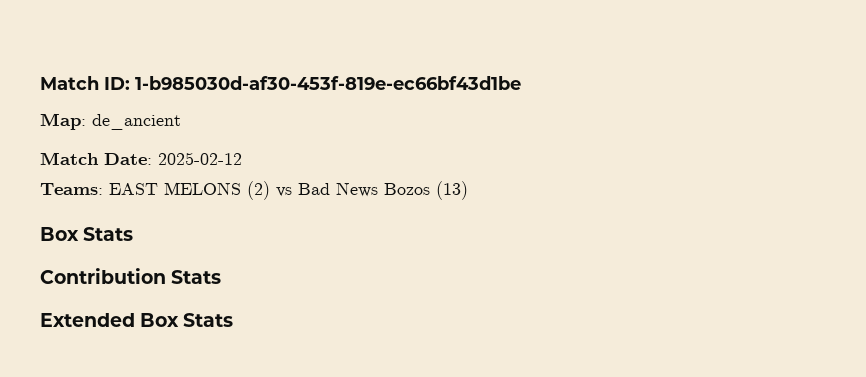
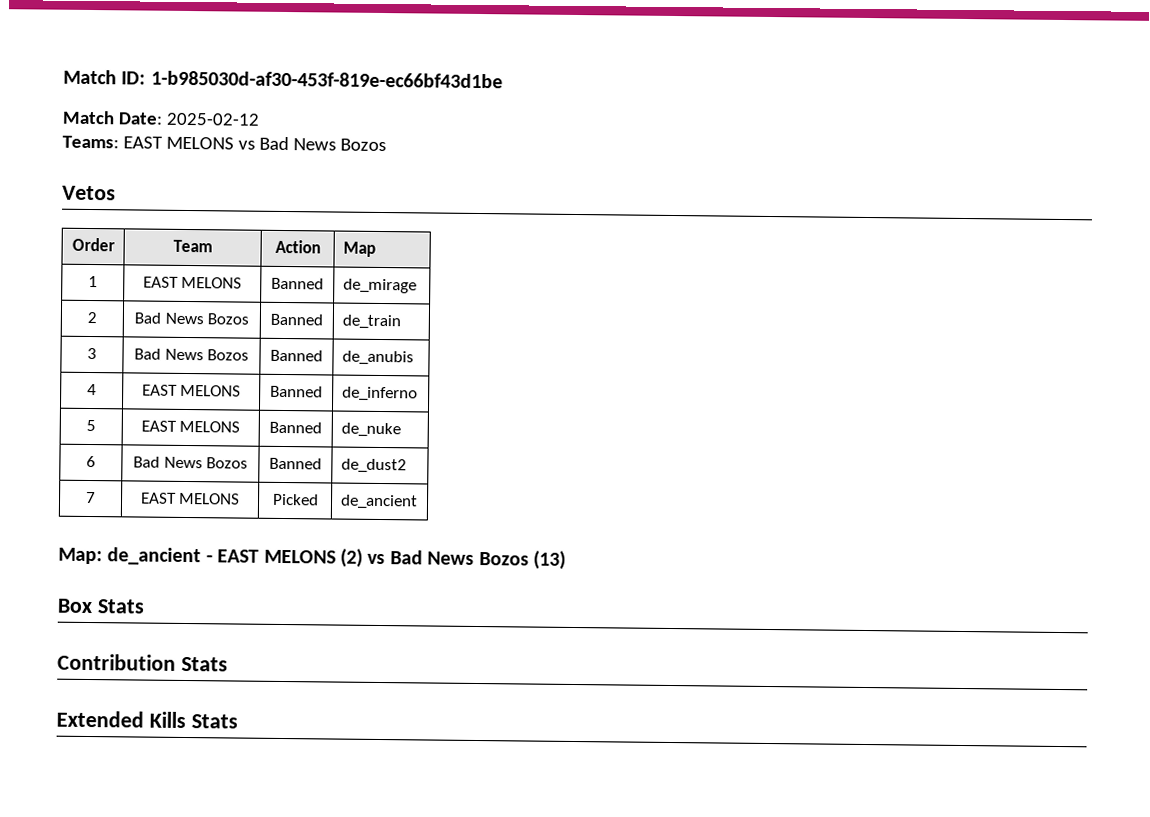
- Map: de_ancient
- Teams: EAST MELONS (2) vs Bad News Bozos (13)
+ Teams: EAST MELONS vs Bad News Bozos
+ Vetos
+ Order | Team | Action | Map
+ 1 | EAST MELONS | Banned | de_mirage
+ 2 | Bad News Bozos | Banned | de_train
+ 3 | Bad News Bozos | Banned | de_anubis
+ 4 | EAST MELONS | Banned | de_inferno
+ 5 | EAST MELONS | Banned | de_nuke
+ 6 | Bad News Bozos | Banned | de_dust2
+ 7 | EAST MELONS | Picked | de_ancient
+ Map: de_ancient - EAST MELONS (2) vs Bad News Bozos (13)
- Extended Box Stats
+ Extended Kills Stats

